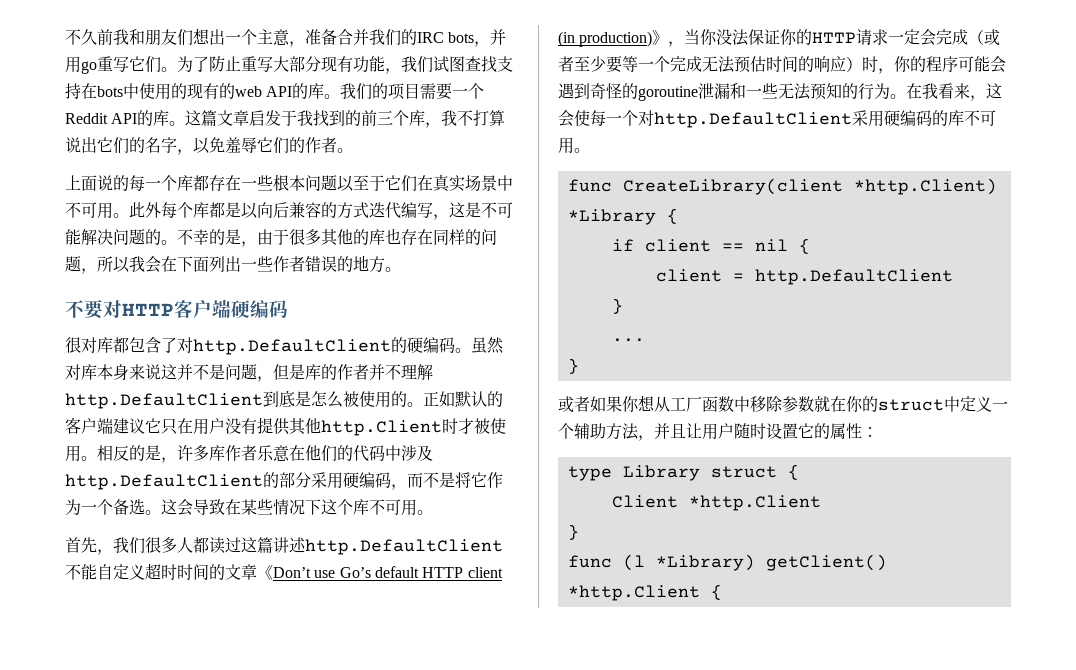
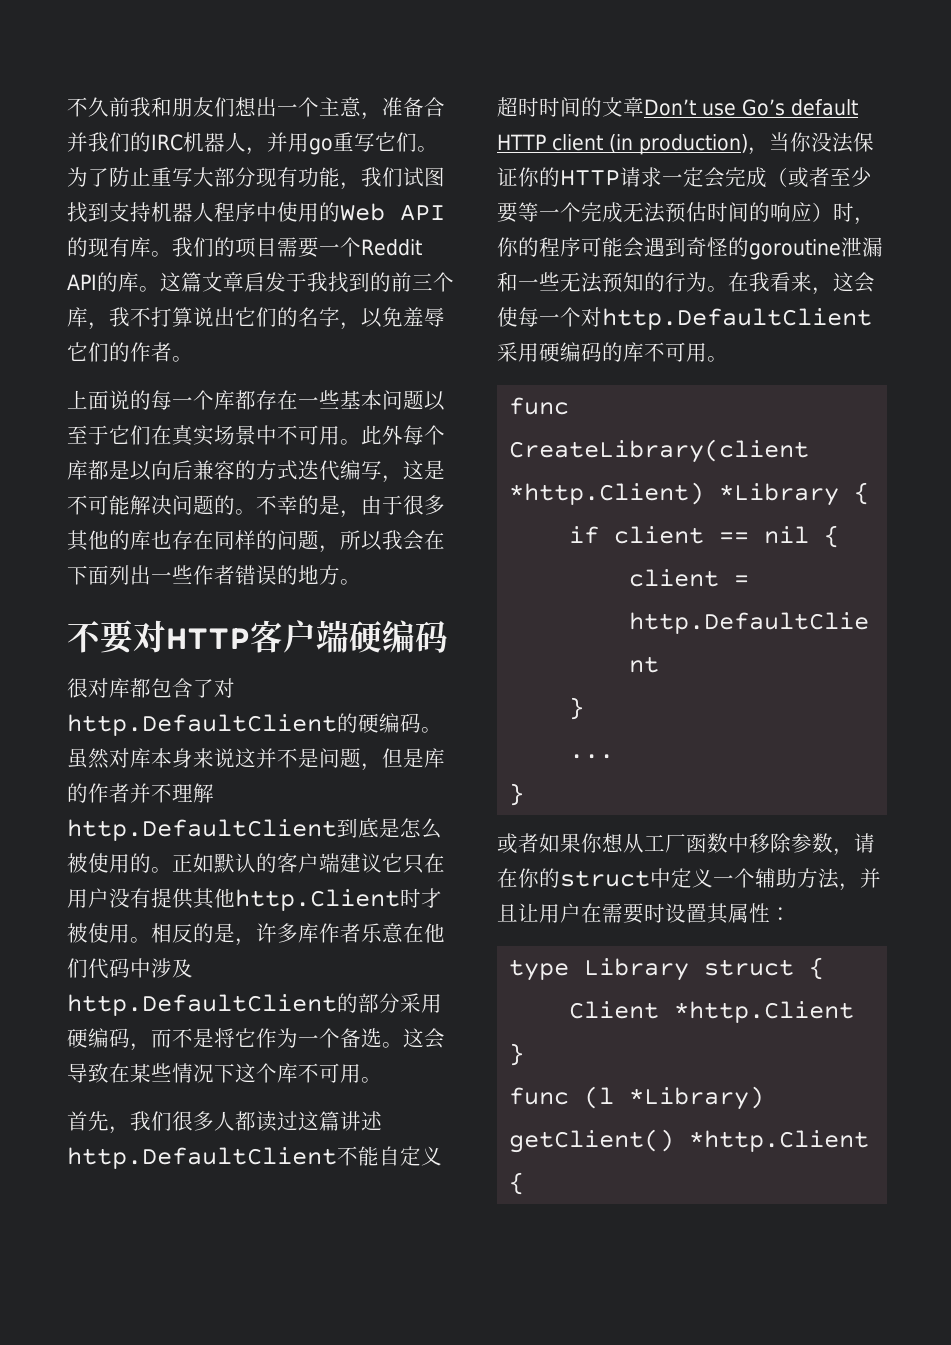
- 不久前我和朋友们想出一个主意，准备合并我们的IRC bots，并用go重写它们。
+ 不久前我和朋友们想出一个主意，准备合并我们的IRC机器人，并用go重写它们。
- 为了防止重写大部分现有功能，我们试图查找支持在bots中使用的现有的web API的库。
+ 为了防止重写大部分现有功能，我们试图找到支持机器人程序中使用的Web API的现有库。
- 上面说的每一个库都存在一些根本问题以至于它们在真实场景中不可用。
+ 上面说的每一个库都存在一些基本问题以至于它们在真实场景中不可用。
- 相反的是，许多库作者乐意在他们的代码中涉及http.DefaultClient的部分采用硬编码，而不是将它作为一个备选。
+ 相反的是，许多库作者乐意在他们代码中涉及http.DefaultClient的部分采用硬编码，而不是将它作为一个备选。
- 首先，我们很多人都读过这篇讲述http.DefaultClient不能自定义超时时间的文章《Don’t use Go’s default HTTP client (in production)》，当你没法保证你的HTTP请求一定会完成（或者至少要等一个完成无法预估时间的响应）时，你的程序可能会遇到奇怪的goroutine泄漏和一些无法预知的行为。
+ 首先，我们很多人都读过这篇讲述http.DefaultClient不能自定义超时时间的文章Don’t use Go’s default HTTP client (in production)，当你没法保证你的HTTP请求一定会完成（或者至少要等一个完成无法预估时间的响应）时，你的程序可能会遇到奇怪的goroutine泄漏和一些无法预知的行为。
- 或者如果你想从工厂函数中移除参数就在你的struct中定义一个辅助方法，并且让用户随时设置它的属性：
+ 或者如果你想从工厂函数中移除参数，请在你的struct中定义一个辅助方法，并且让用户在需要时设置其属性：

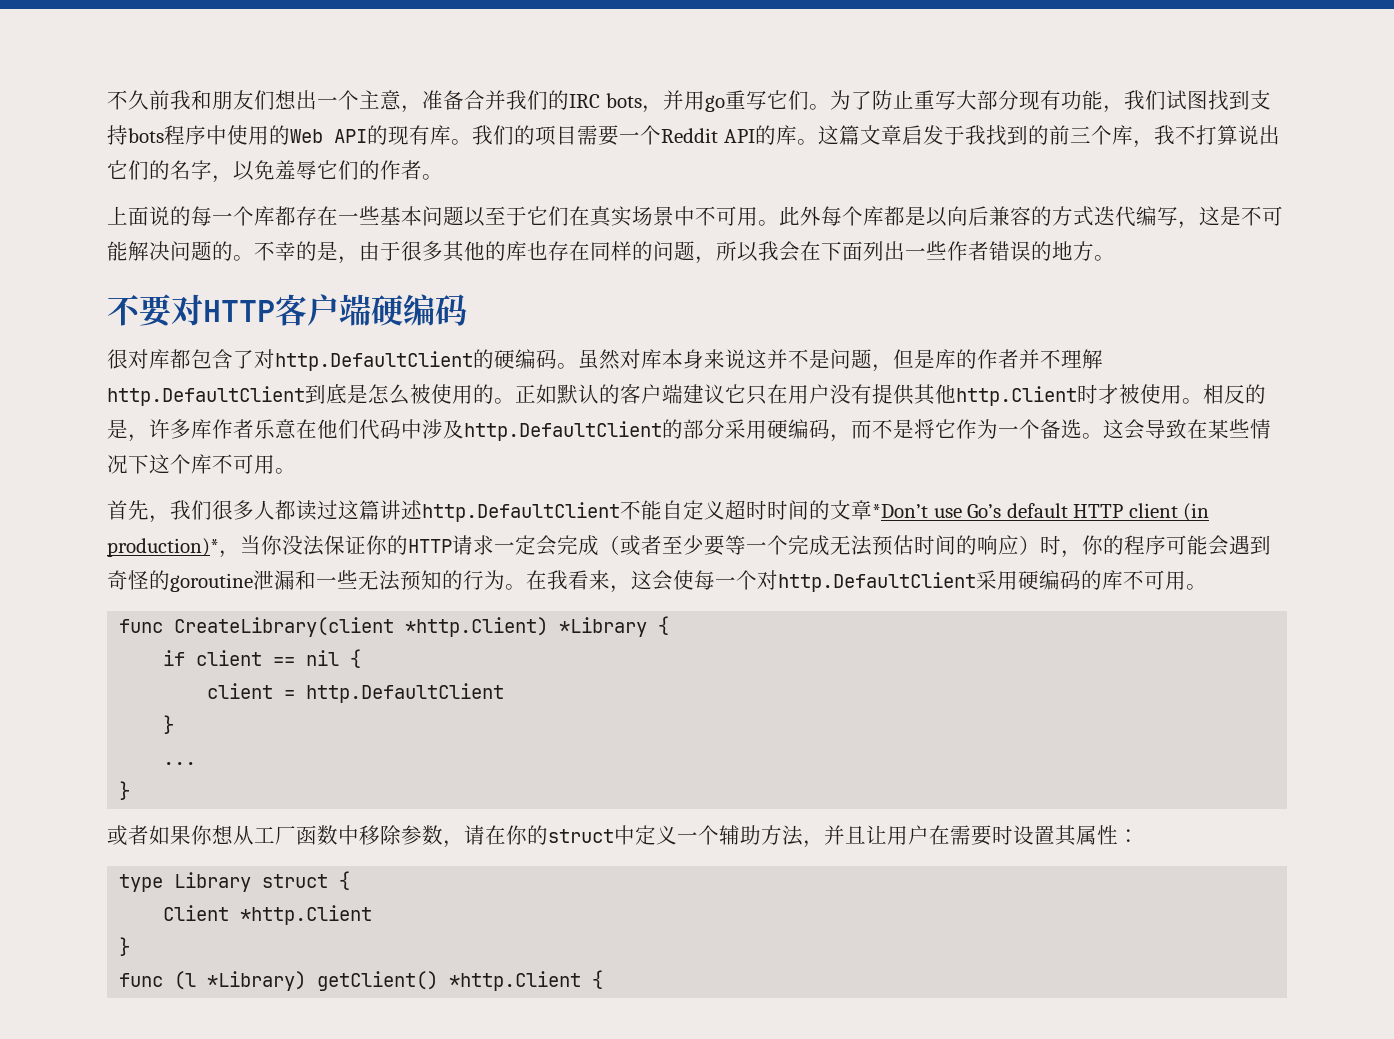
- 不久前我和朋友们想出一个主意，准备合并我们的IRC机器人，并用go重写它们。
+ 不久前我和朋友们想出一个主意，准备合并我们的IRC bots，并用go重写它们。
- 为了防止重写大部分现有功能，我们试图找到支持机器人程序中使用的Web API的现有库。
+ 为了防止重写大部分现有功能，我们试图找到支持bots程序中使用的Web API的现有库。
- 首先，我们很多人都读过这篇讲述http.DefaultClient不能自定义超时时间的文章Don’t use Go’s default HTTP client (in production)，当你没法保证你的HTTP请求一定会完成（或者至少要等一个完成无法预估时间的响应）时，你的程序可能会遇到奇怪的goroutine泄漏和一些无法预知的行为。
+ 首先，我们很多人都读过这篇讲述http.DefaultClient不能自定义超时时间的文章*Don’t use Go’s default HTTP client (in production)*，当你没法保证你的HTTP请求一定会完成（或者至少要等一个完成无法预估时间的响应）时，你的程序可能会遇到奇怪的goroutine泄漏和一些无法预知的行为。

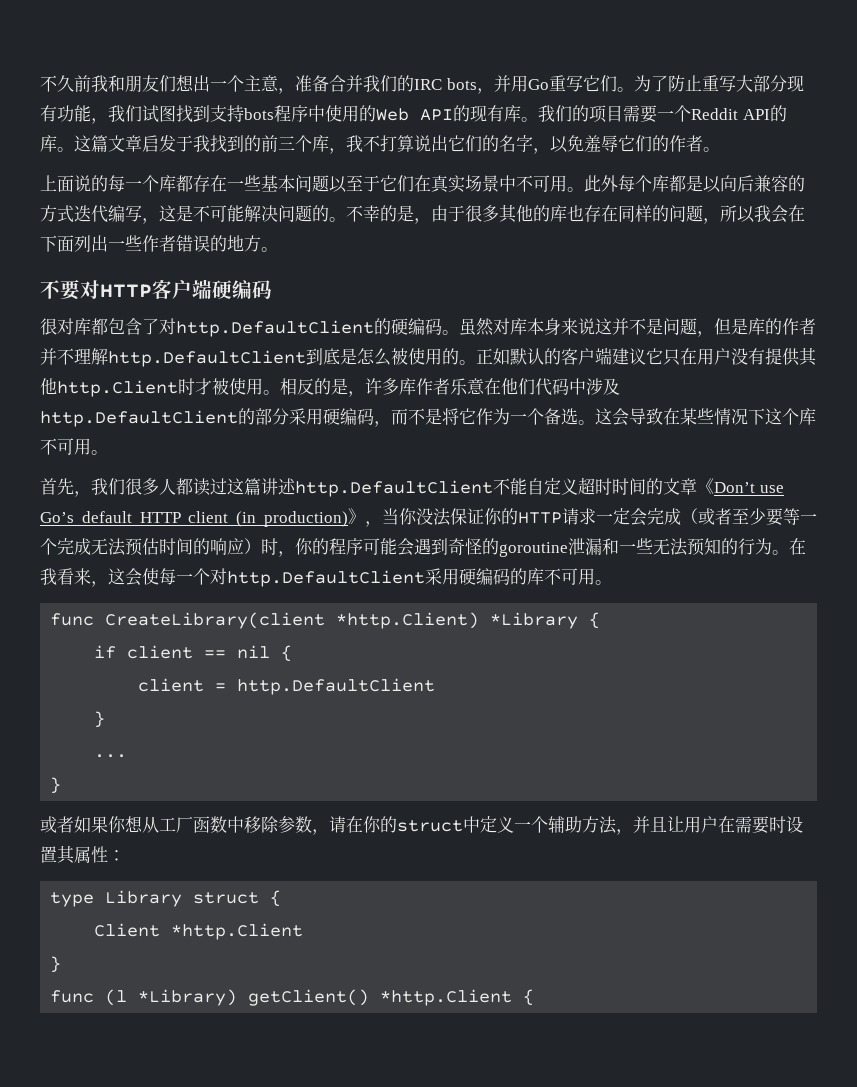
- 不久前我和朋友们想出一个主意，准备合并我们的IRC bots，并用go重写它们。
+ 不久前我和朋友们想出一个主意，准备合并我们的IRC bots，并用Go重写它们。
- 首先，我们很多人都读过这篇讲述http.DefaultClient不能自定义超时时间的文章*Don’t use Go’s default HTTP client (in production)*，当你没法保证你的HTTP请求一定会完成（或者至少要等一个完成无法预估时间的响应）时，你的程序可能会遇到奇怪的goroutine泄漏和一些无法预知的行为。
+ 首先，我们很多人都读过这篇讲述http.DefaultClient不能自定义超时时间的文章《Don’t use Go’s default HTTP client (in production)》，当你没法保证你的HTTP请求一定会完成（或者至少要等一个完成无法预估时间的响应）时，你的程序可能会遇到奇怪的goroutine泄漏和一些无法预知的行为。

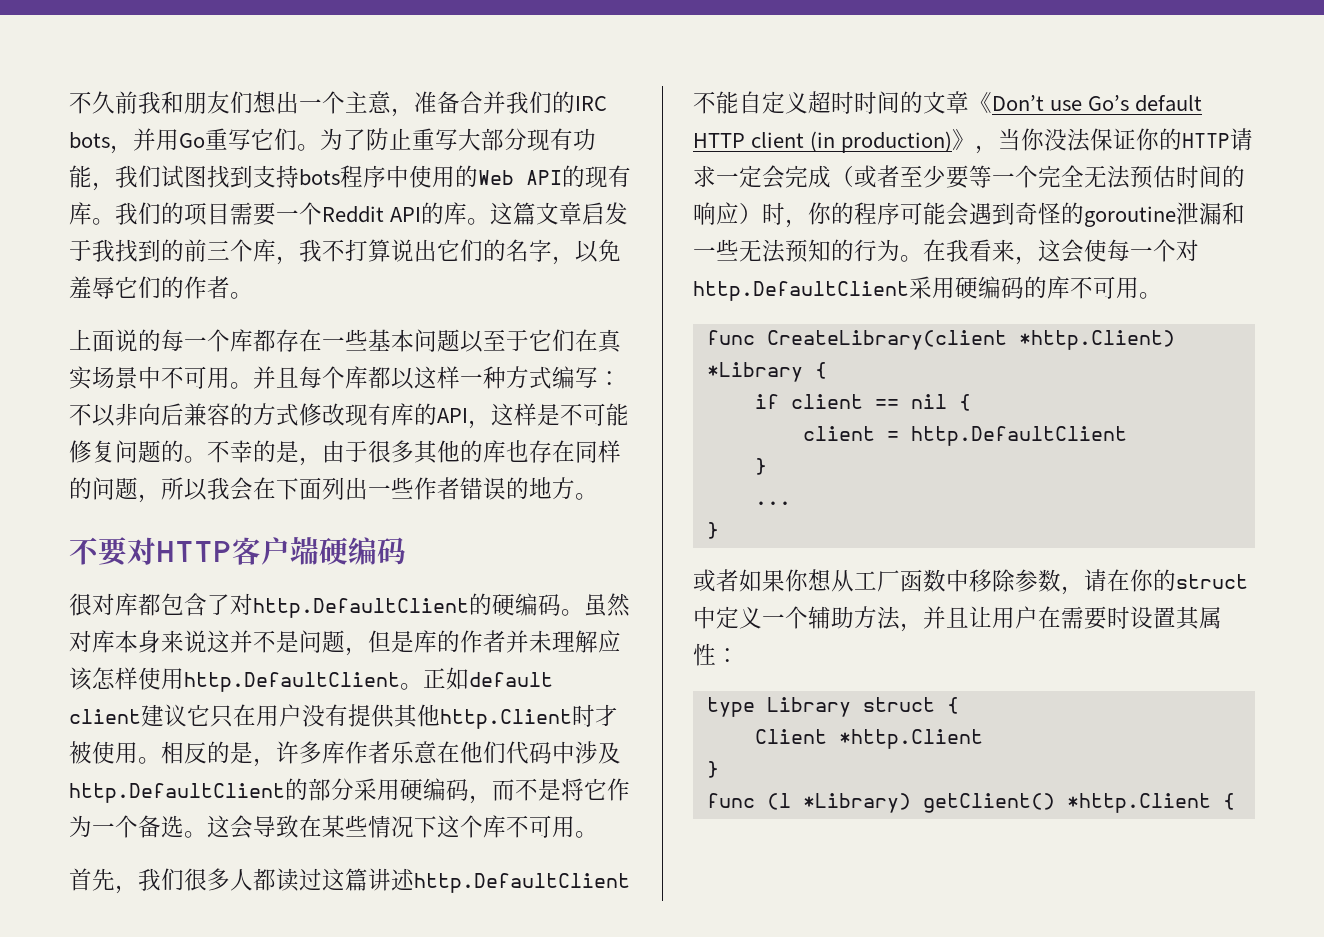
- 此外每个库都是以向后兼容的方式迭代编写，这是不可能解决问题的。
+ 并且每个库都以这样一种方式编写：不以非向后兼容的方式修改现有库的API，这样是不可能修复问题的。
- 虽然对库本身来说这并不是问题，但是库的作者并不理解http.DefaultClient到底是怎么被使用的。正如默认的客户端建议它只在用户没有提供其他http.Client时才被使用。
+ 虽然对库本身来说这并不是问题，但是库的作者并未理解应该怎样使用http.DefaultClient。正如default client建议它只在用户没有提供其他http.Client时才被使用。
- 首先，我们很多人都读过这篇讲述http.DefaultClient不能自定义超时时间的文章《Don’t use Go’s default HTTP client (in production)》，当你没法保证你的HTTP请求一定会完成（或者至少要等一个完成无法预估时间的响应）时，你的程序可能会遇到奇怪的goroutine泄漏和一些无法预知的行为。
+ 首先，我们很多人都读过这篇讲述http.DefaultClient不能自定义超时时间的文章《Don’t use Go’s default HTTP client (in production)》，当你没法保证你的HTTP请求一定会完成（或者至少要等一个完全无法预估时间的响应）时，你的程序可能会遇到奇怪的goroutine泄漏和一些无法预知的行为。

